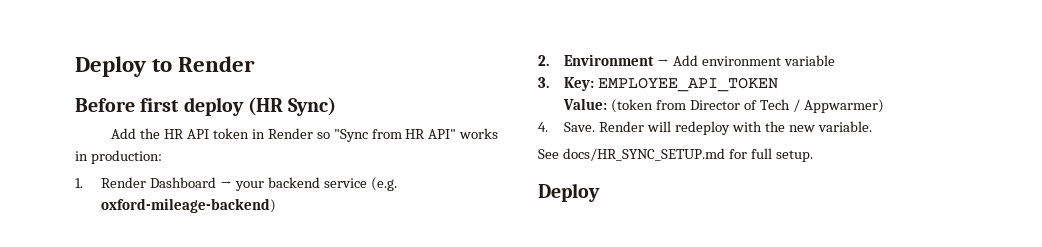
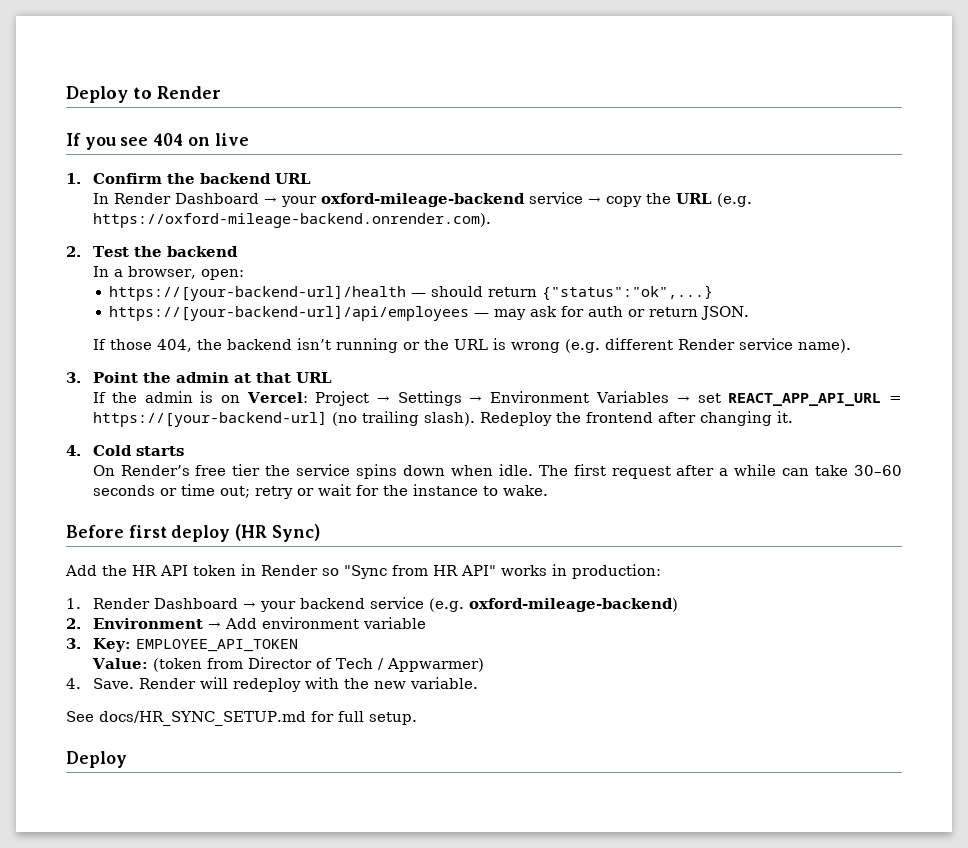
+ If you see 404 on live
+ 1. Confirm the backend URL
+ In Render Dashboard → your oxford-mileage-backend service → copy the URL (e.g. https://oxford-mileage-backend.onrender.com).
+ 2. Test the backend
+ In a browser, open:
+ https://[your-backend-url]/health — should return {"status":"ok",...}
+ https://[your-backend-url]/api/employees — may ask for auth or return JSON.
+ If those 404, the backend isn’t running or the URL is wrong (e.g. different Render service name).
+ 3. Point the admin at that URL
+ If the admin is on Vercel: Project → Settings → Environment Variables → set REACT_APP_API_URL = https://[your-backend-url] (no trailing slash). Redeploy the frontend after changing it.
+ 4. Cold starts
+ On Render’s free tier the service spins down when idle. The first request after a while can take 30–60 seconds or time out; retry or wait for the instance to wake.

